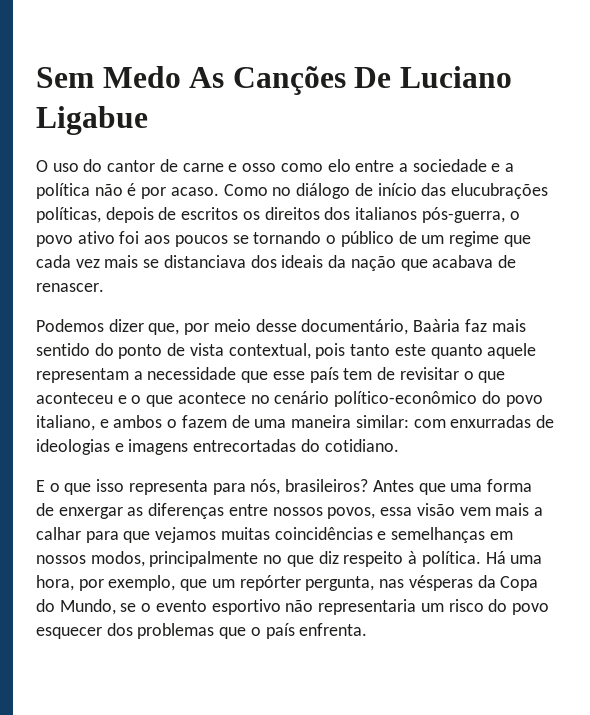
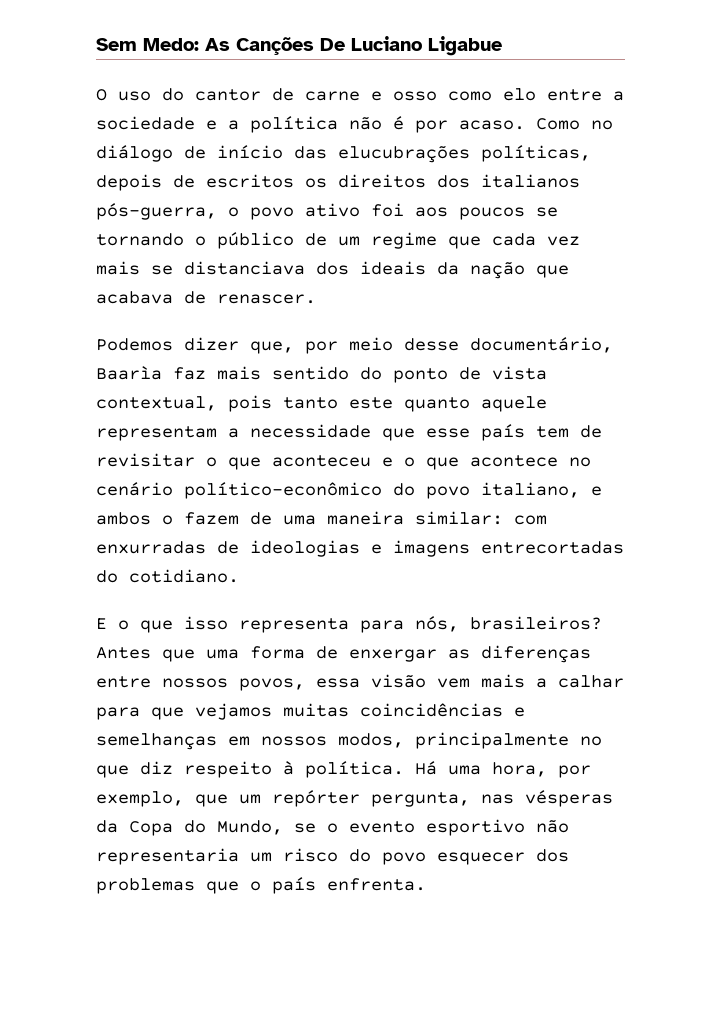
- Sem Medo As Canções De Luciano Ligabue
+ Sem Medo: As Canções De Luciano Ligabue
- Podemos dizer que, por meio desse documentário, Baària faz mais sentido do ponto de vista contextual, pois tanto este quanto aquele representam a necessidade que esse país tem de revisitar o que aconteceu e o que acontece no cenário político-econômico do povo italiano, e ambos o fazem de uma maneira similar: com enxurradas de ideologias e imagens entrecortadas do cotidiano.
+ Podemos dizer que, por meio desse documentário, Baarìa faz mais sentido do ponto de vista contextual, pois tanto este quanto aquele representam a necessidade que esse país tem de revisitar o que aconteceu e o que acontece no cenário político-econômico do povo italiano, e ambos o fazem de uma maneira similar: com enxurradas de ideologias e imagens entrecortadas do cotidiano.

